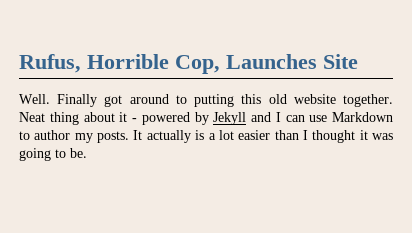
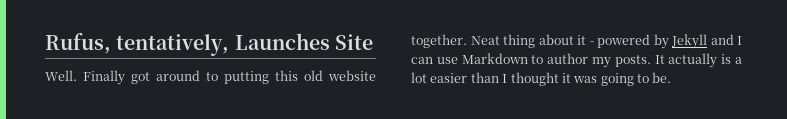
- Rufus, Horrible Cop, Launches Site
+ Rufus, tentatively, Launches Site

